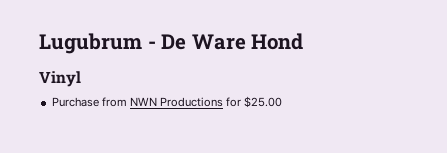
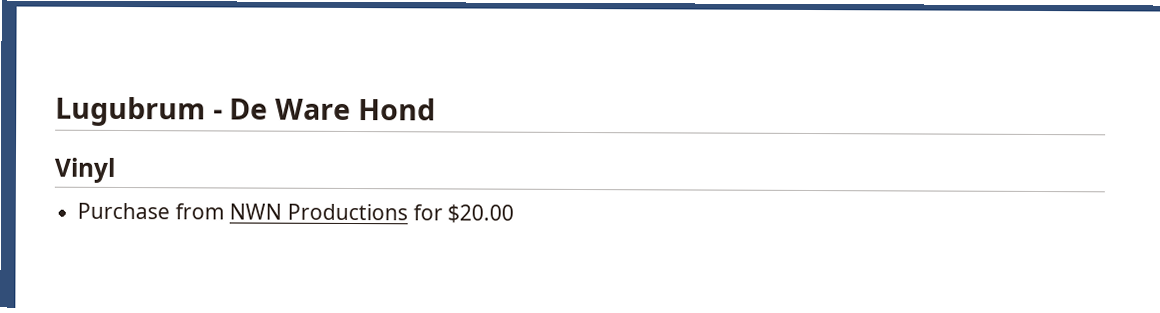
- Purchase from NWN Productions for $25.00
+ Purchase from NWN Productions for $20.00

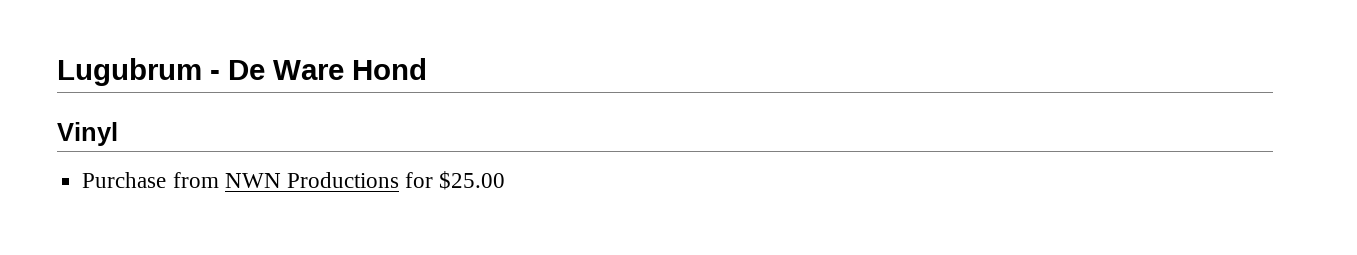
- Purchase from NWN Productions for $20.00
+ Purchase from NWN Productions for $25.00

